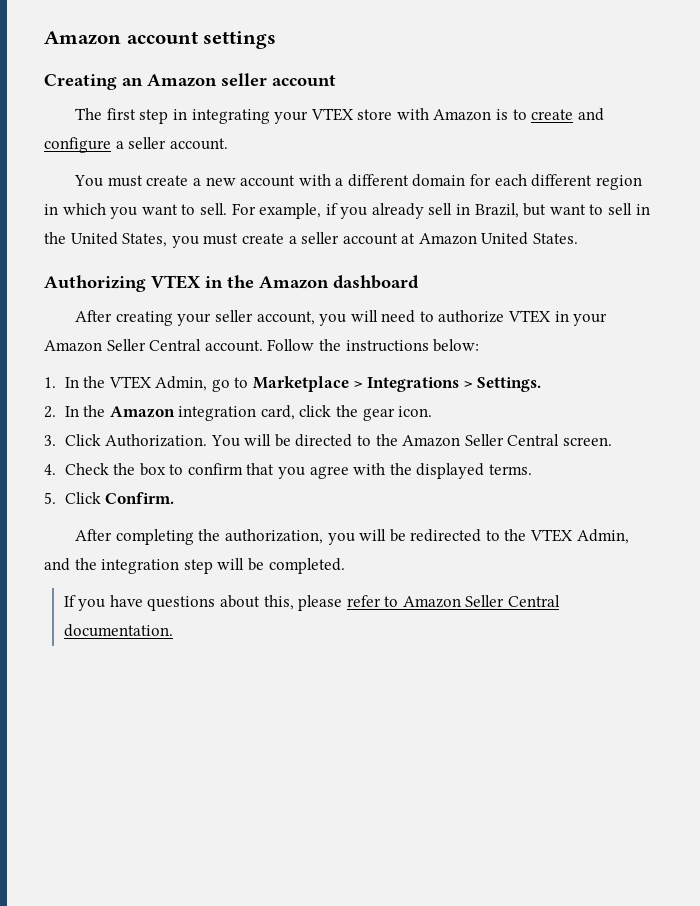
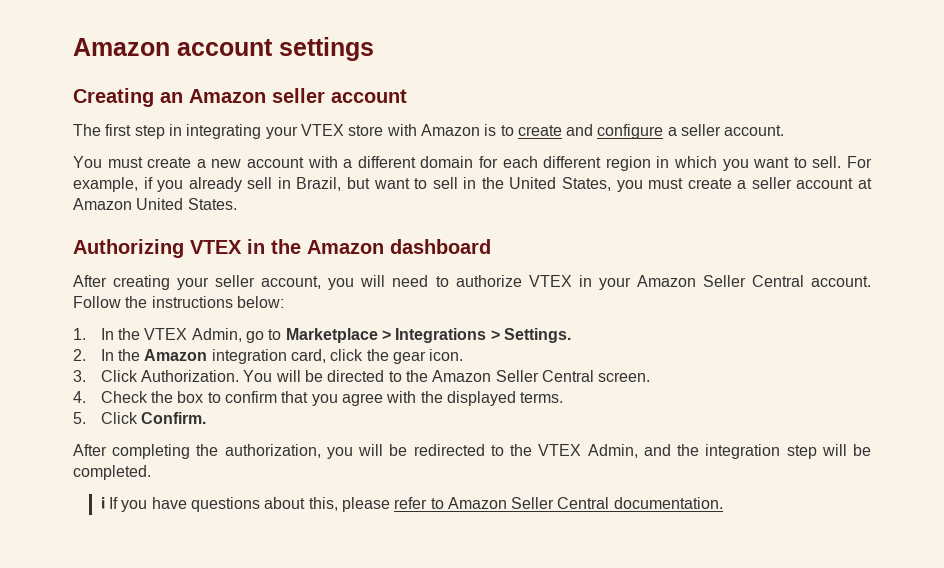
- If you have questions about this, please refer to Amazon Seller Central documentation.
+ ℹ If you have questions about this, please refer to Amazon Seller Central documentation.

